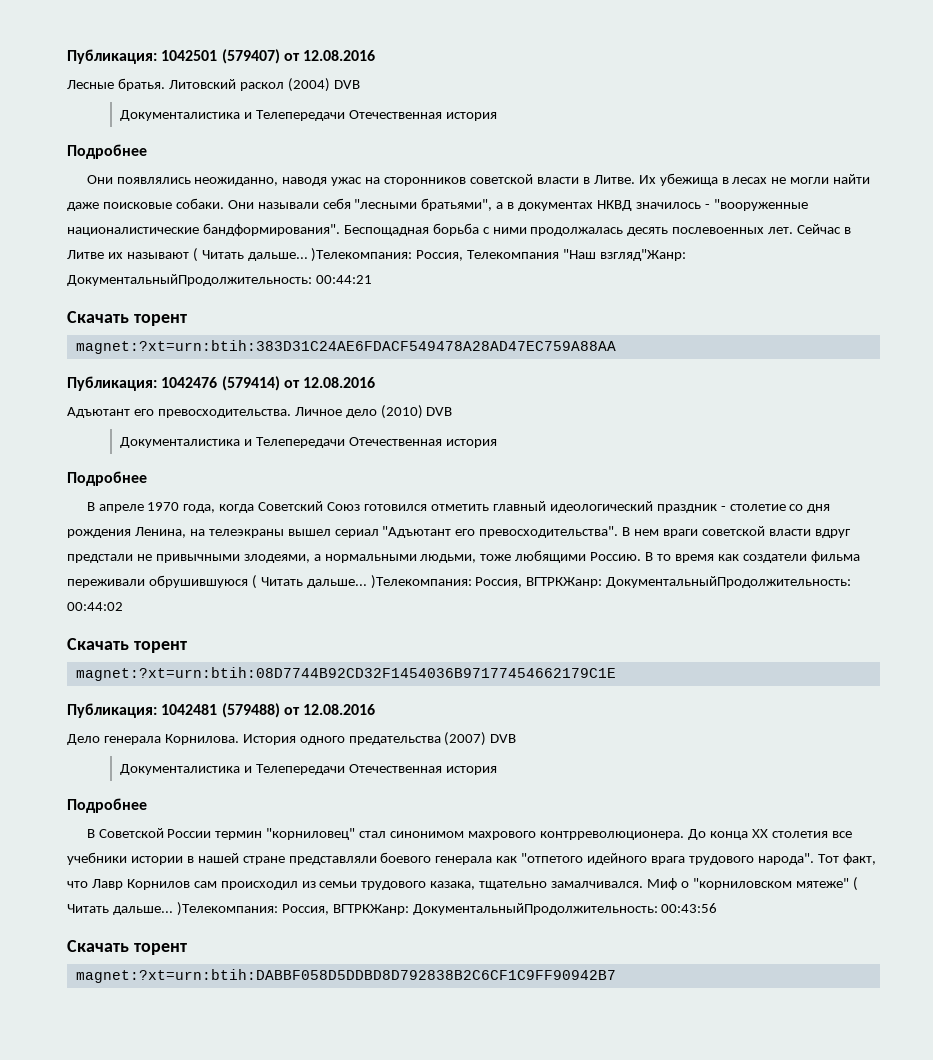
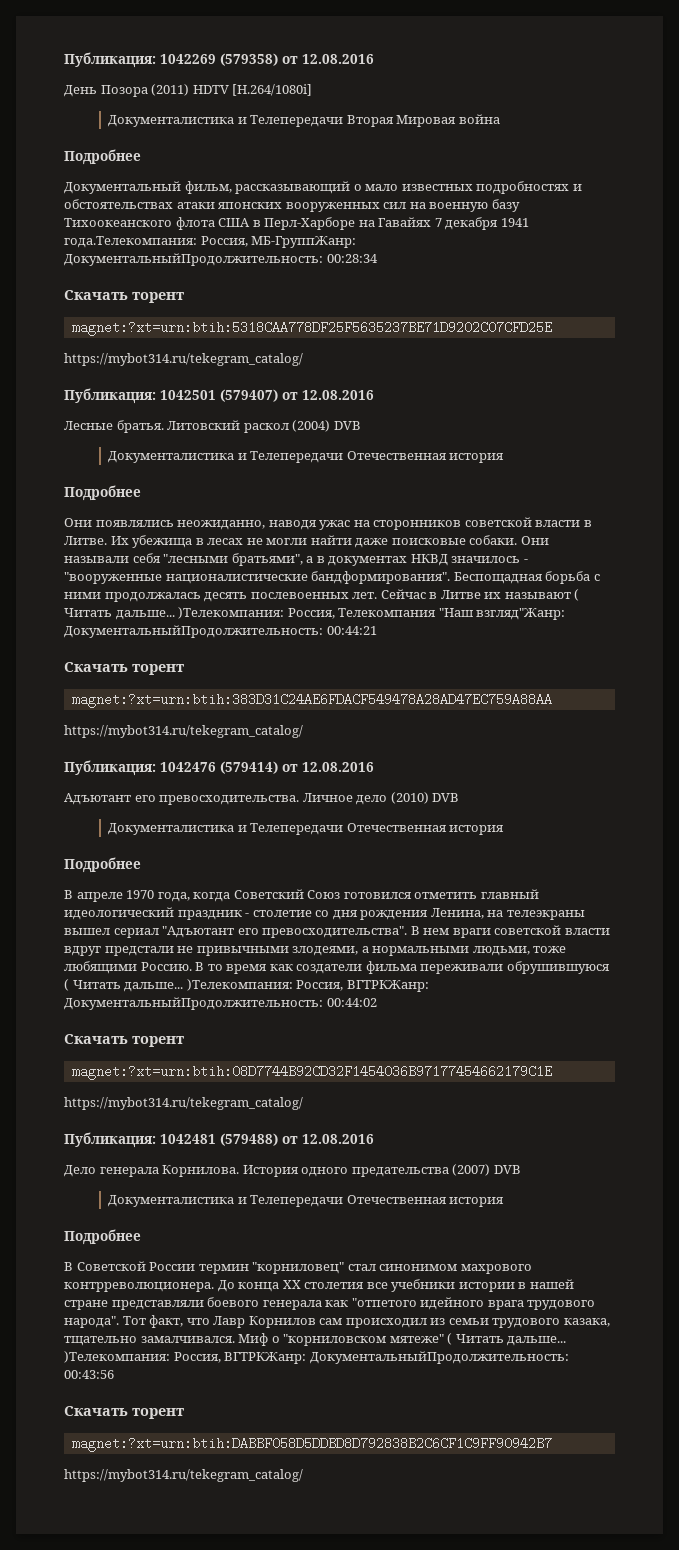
+ Публикация: 1042269 (579358) от 12.08.2016
+ День Позора (2011) HDTV [H.264/1080i]
+ Документалистика и Телепередачи Вторая Мировая война
+ Подробнее
+ Документальный фильм, рассказывающий о мало известных подробностях и обстоятельствах атаки японских вооруженных сил на военную базу Тихоокеанского флота США в Перл-Харборе на Гавайях 7 декабря 1941 года.Телекомпания: Россия, МБ-ГруппЖанр: ДокументальныйПродолжительность: 00:28:34
+ Скачать торент
+ magnet:?xt=urn:btih:5318CAA778DF25F5635237BE71D9202C07CFD25E
+ https://mybot314.ru/tekegram_catalog/
  magnet:?xt=urn:btih:383D31C24AE6FDACF549478A28AD47EC759A88AA
+ https://mybot314.ru/tekegram_catalog/
  magnet:?xt=urn:btih:08D7744B92CD32F1454036B97177454662179C1E
+ https://mybot314.ru/tekegram_catalog/
  magnet:?xt=urn:btih:DABBF058D5DDBD8D792838B2C6CF1C9FF90942B7
+ https://mybot314.ru/tekegram_catalog/

